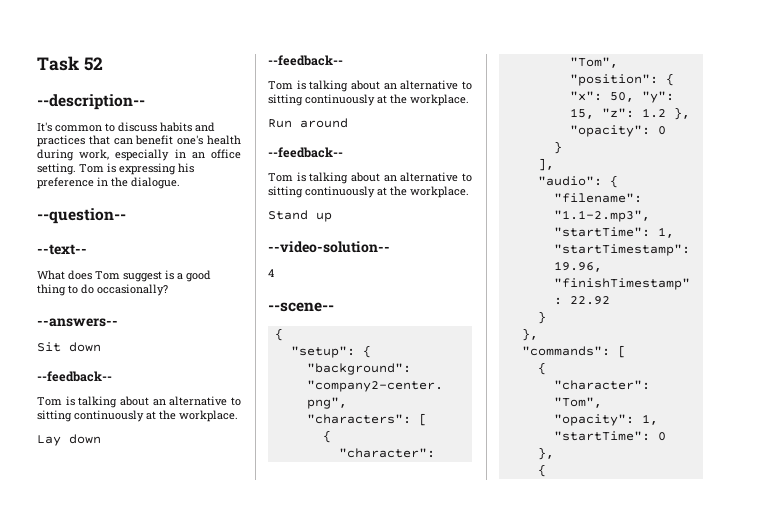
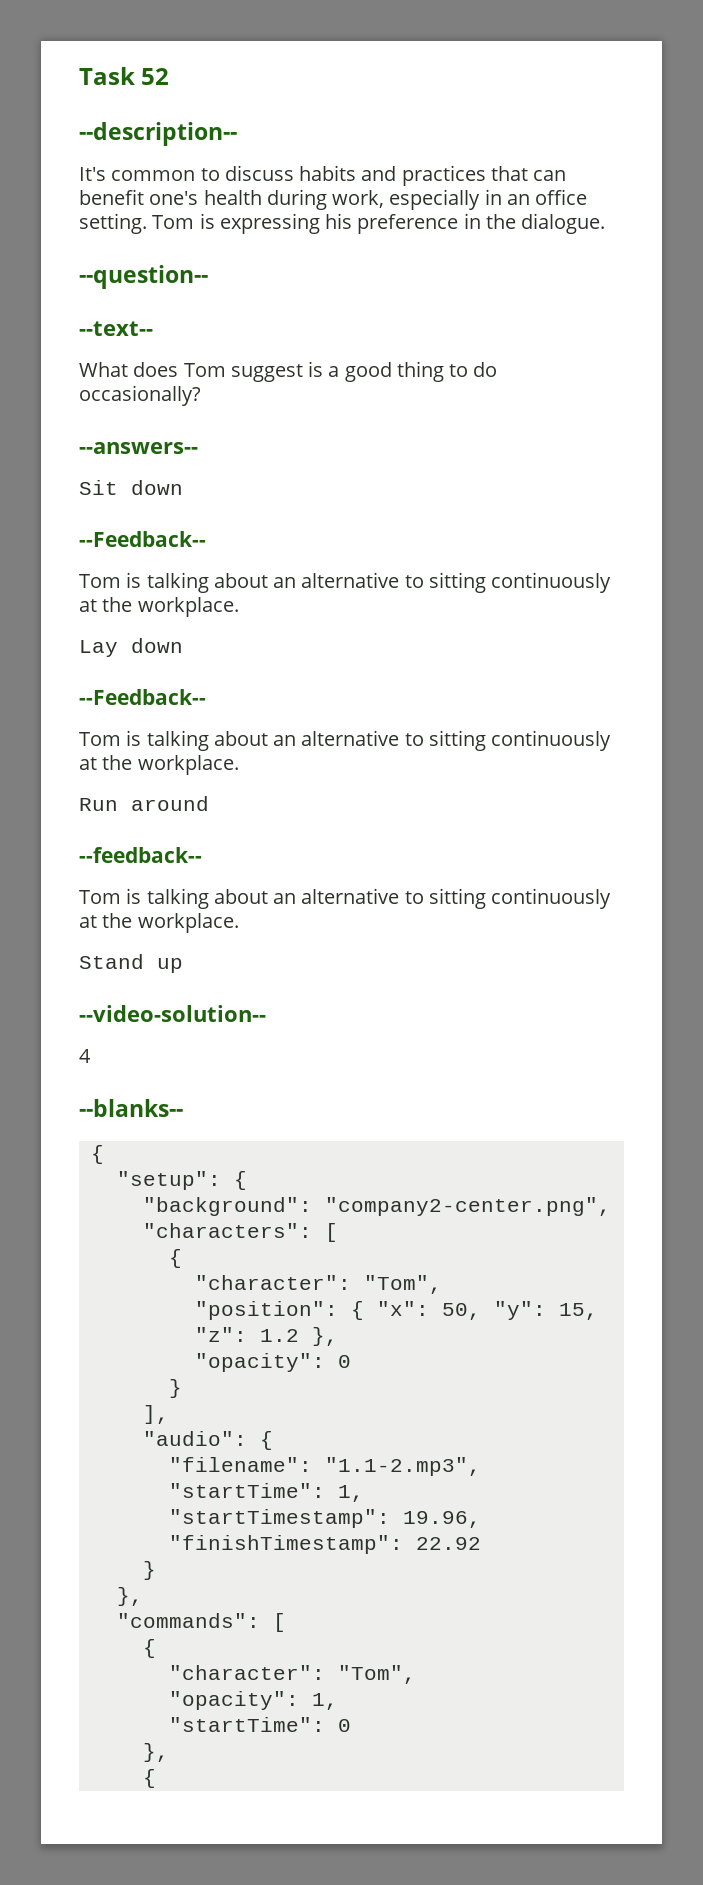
  Sit down
- --feedback--
+ --Feedback--
  Lay down
- --feedback--
+ --Feedback--
- --scene--
+ --blanks--

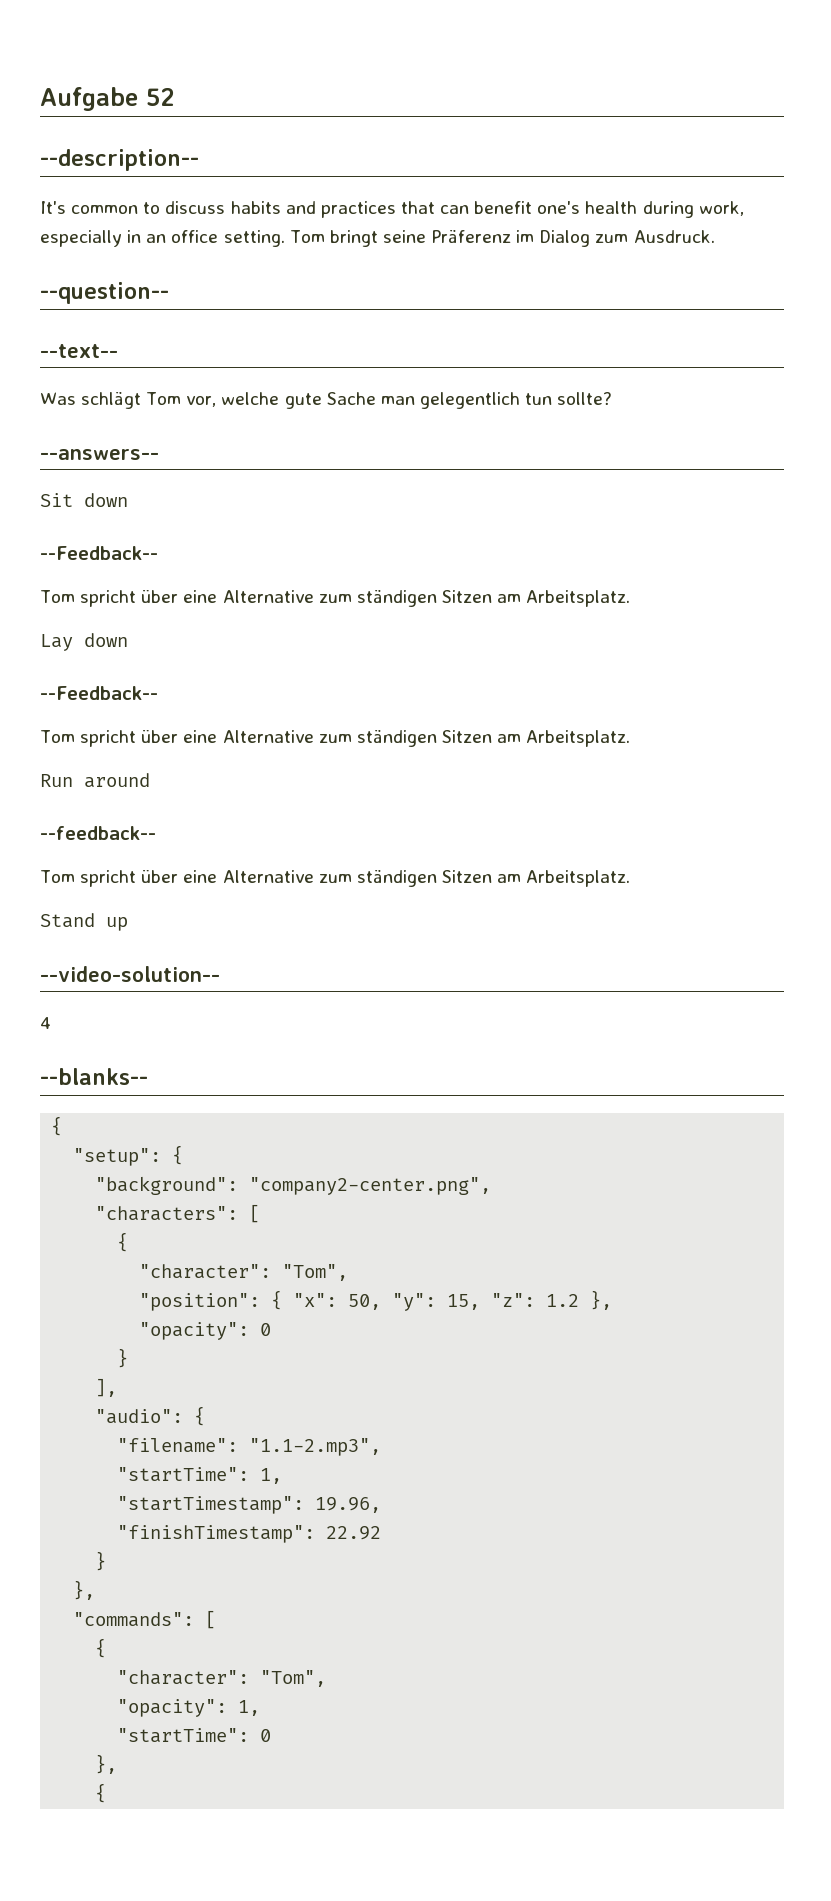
- Task 52
+ Aufgabe 52
- Tom is expressing his preference in the dialogue.
+ Tom bringt seine Präferenz im Dialog zum Ausdruck.
  --question--
  --text--
- What does Tom suggest is a good thing to do occasionally?
+ Was schlägt Tom vor, welche gute Sache man gelegentlich tun sollte?
  Sit down
  --Feedback--
- Tom is talking about an alternative to sitting continuously at the workplace.
+ Tom spricht über eine Alternative zum ständigen Sitzen am Arbeitsplatz.
  Lay down
  --Feedback--
- Tom is talking about an alternative to sitting continuously at the workplace.
+ Tom spricht über eine Alternative zum ständigen Sitzen am Arbeitsplatz.
  Run around
  --feedback--
- Tom is talking about an alternative to sitting continuously at the workplace.
+ Tom spricht über eine Alternative zum ständigen Sitzen am Arbeitsplatz.

